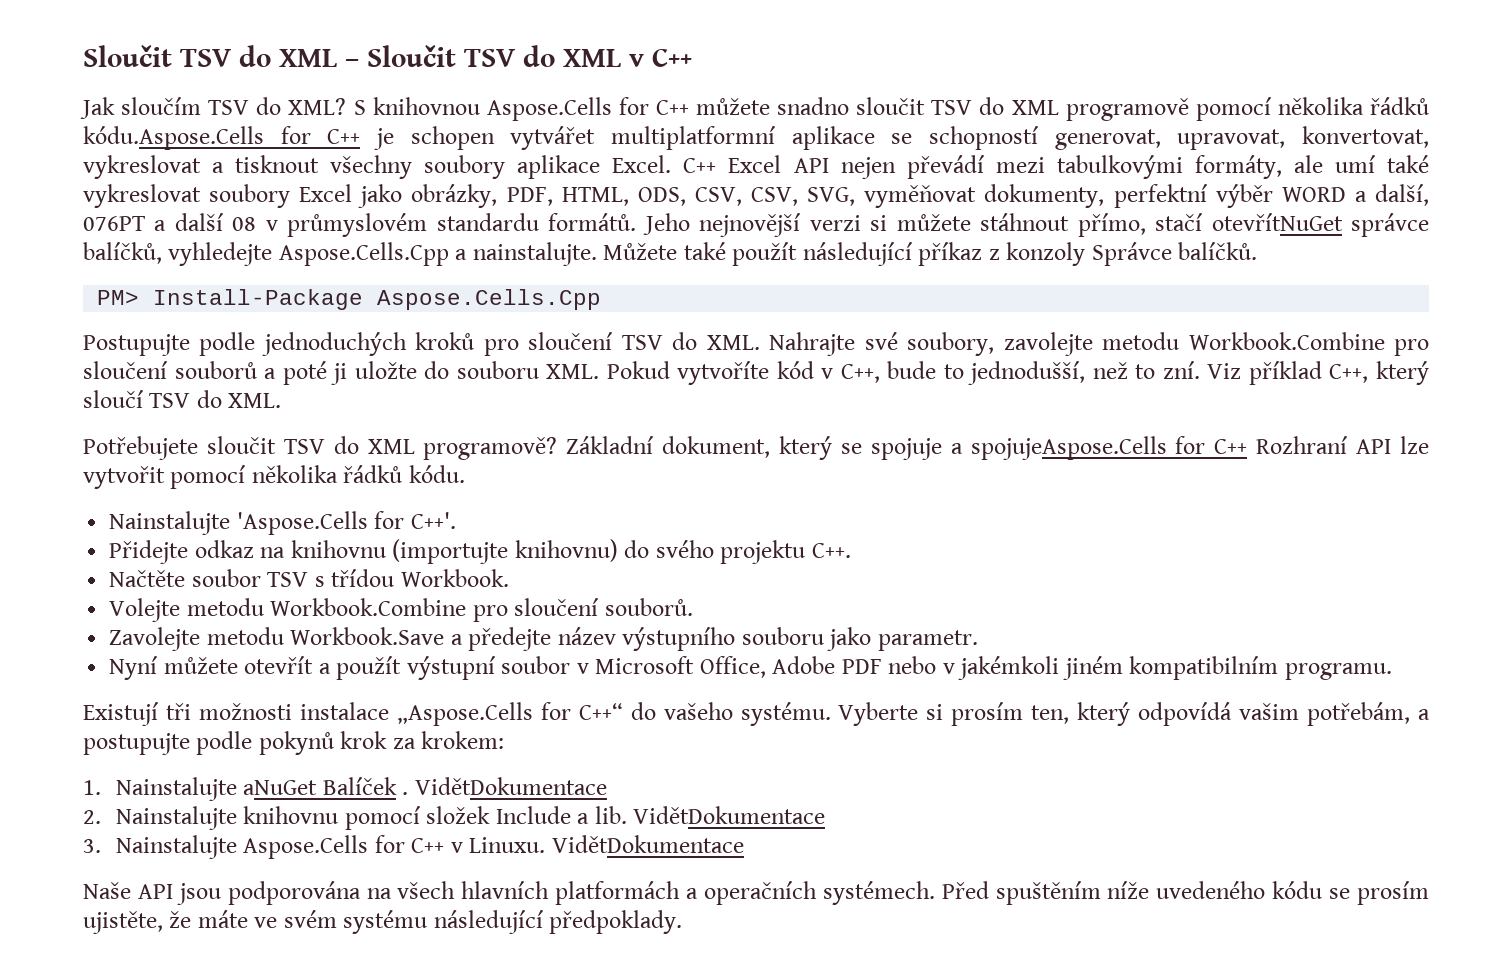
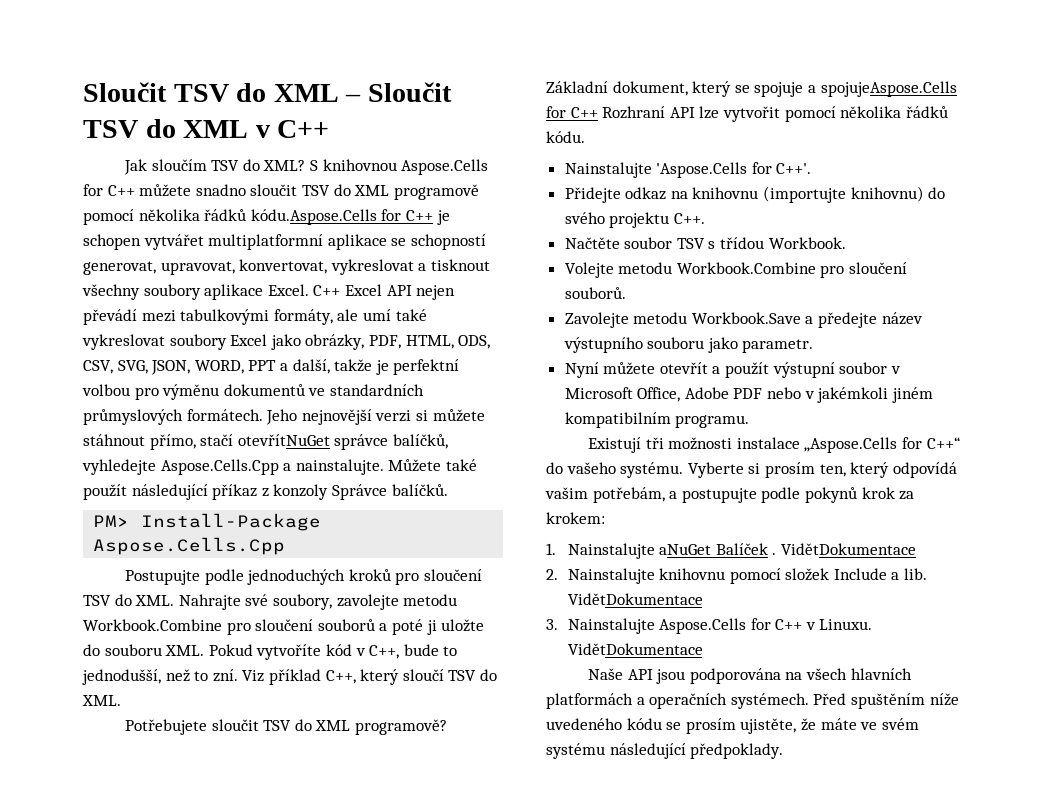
- C++ Excel API nejen převádí mezi tabulkovými formáty, ale umí také vykreslovat soubory Excel jako obrázky, PDF, HTML, ODS, CSV, CSV, SVG, vyměňovat dokumenty, perfektní výběr WORD a další, 076PT a další 08 v průmyslovém standardu formátů.
+ C++ Excel API nejen převádí mezi tabulkovými formáty, ale umí také vykreslovat soubory Excel jako obrázky, PDF, HTML, ODS, CSV, SVG, JSON, WORD, PPT a další, takže je perfektní volbou pro výměnu dokumentů ve standardních průmyslových formátech.

